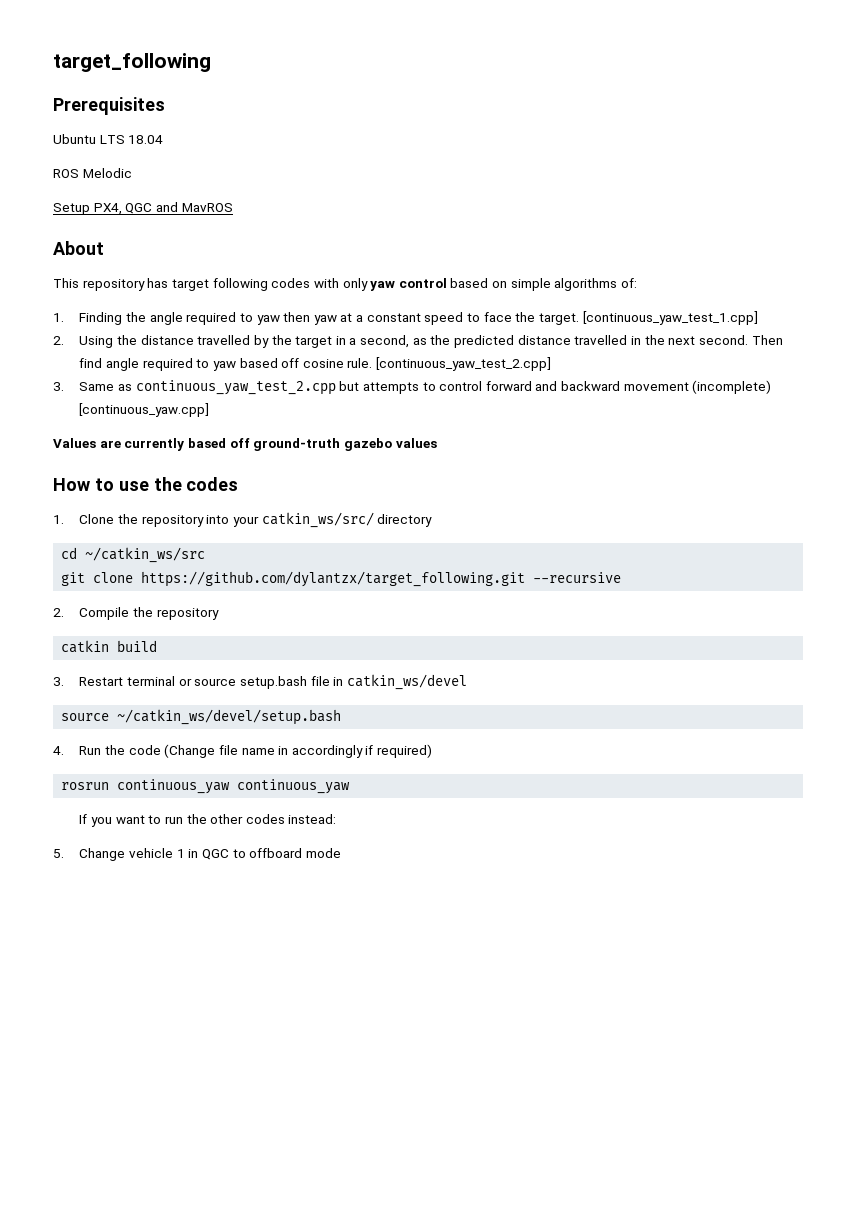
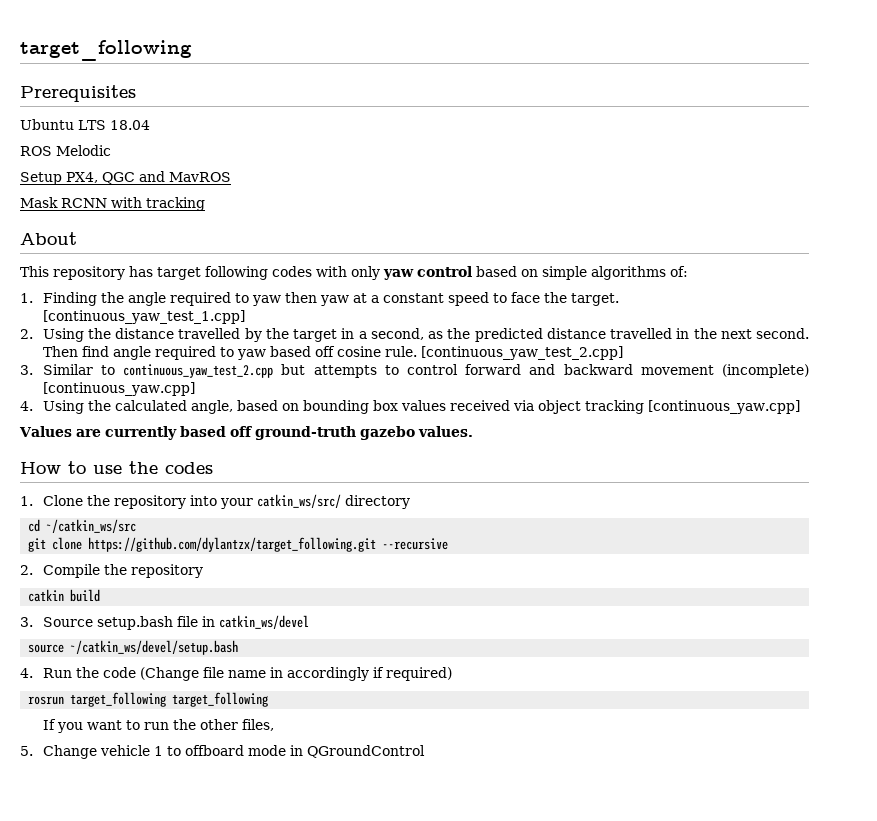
+ Mask RCNN with tracking
- 3. Same as continuous_yaw_test_2.cpp but attempts to control forward and backward movement (incomplete) [continuous_yaw.cpp]
+ 3. Similar to continuous_yaw_test_2.cpp but attempts to control forward and backward movement (incomplete) [continuous_yaw.cpp]
+ 4. Using the calculated angle, based on bounding box values received via object tracking [continuous_yaw.cpp]
- Values are currently based off ground-truth gazebo values
+ Values are currently based off ground-truth gazebo values.
- 3. Restart terminal or source setup.bash file in catkin_ws/devel
+ 3. Source setup.bash file in catkin_ws/devel
- rosrun continuous_yaw continuous_yaw
+ rosrun target_following target_following
- If you want to run the other codes instead:
+ If you want to run the other files,
- 5. Change vehicle 1 in QGC to offboard mode
+ 5. Change vehicle 1 to offboard mode in QGroundControl

